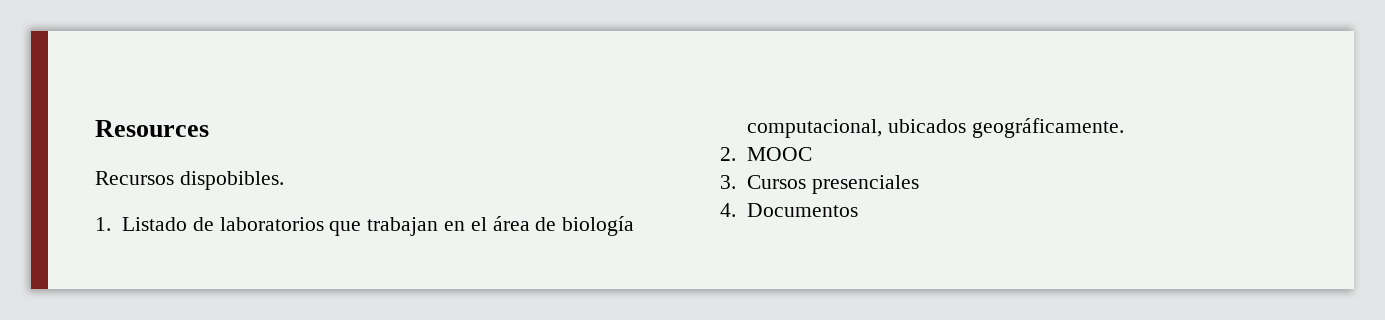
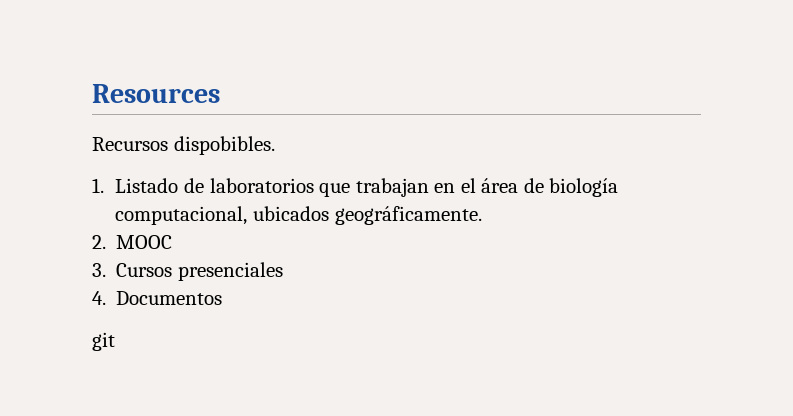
+ git

